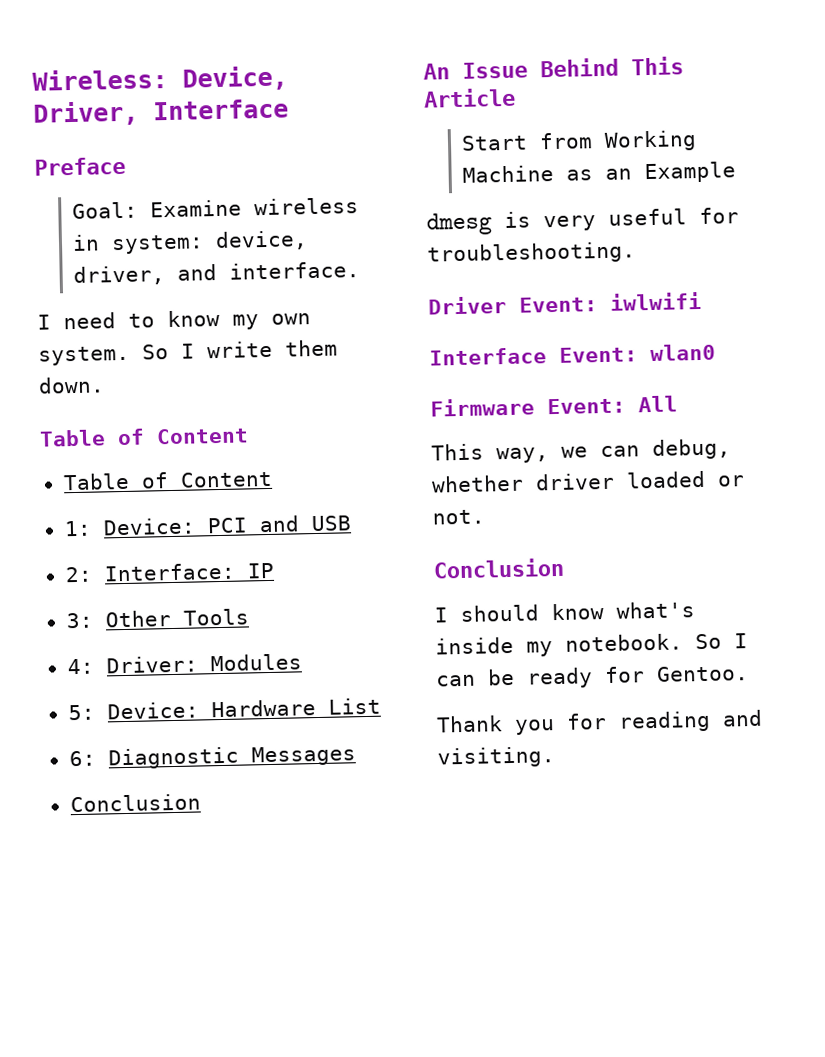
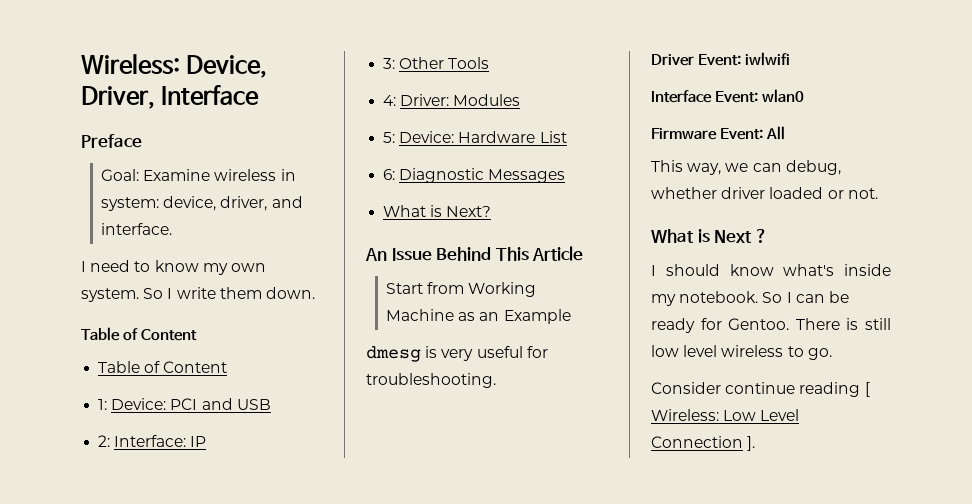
  6: Diagnostic Messages
- Conclusion
+ What is Next?
  This way, we can debug, whether driver loaded or not.
- Conclusion
+ What is Next ?
- So I can be ready for Gentoo.
- Thank you for reading and visiting.
+ So I can be ready for Gentoo. There is still low level wireless to go.
+ Consider continue reading [ Wireless: Low Level Connection ].

